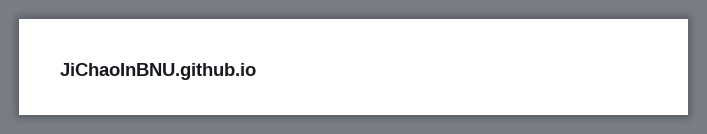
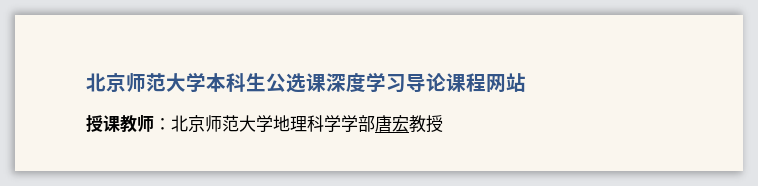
- JiChaoInBNU.github.io
+ 北京师范大学本科生公选课深度学习导论课程网站
+ 授课教师：北京师范大学地理科学学部唐宏教授

